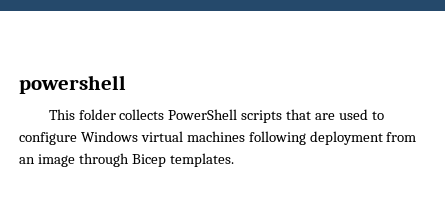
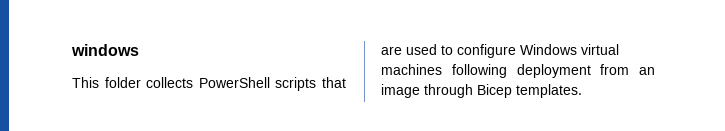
- powershell
+ windows

